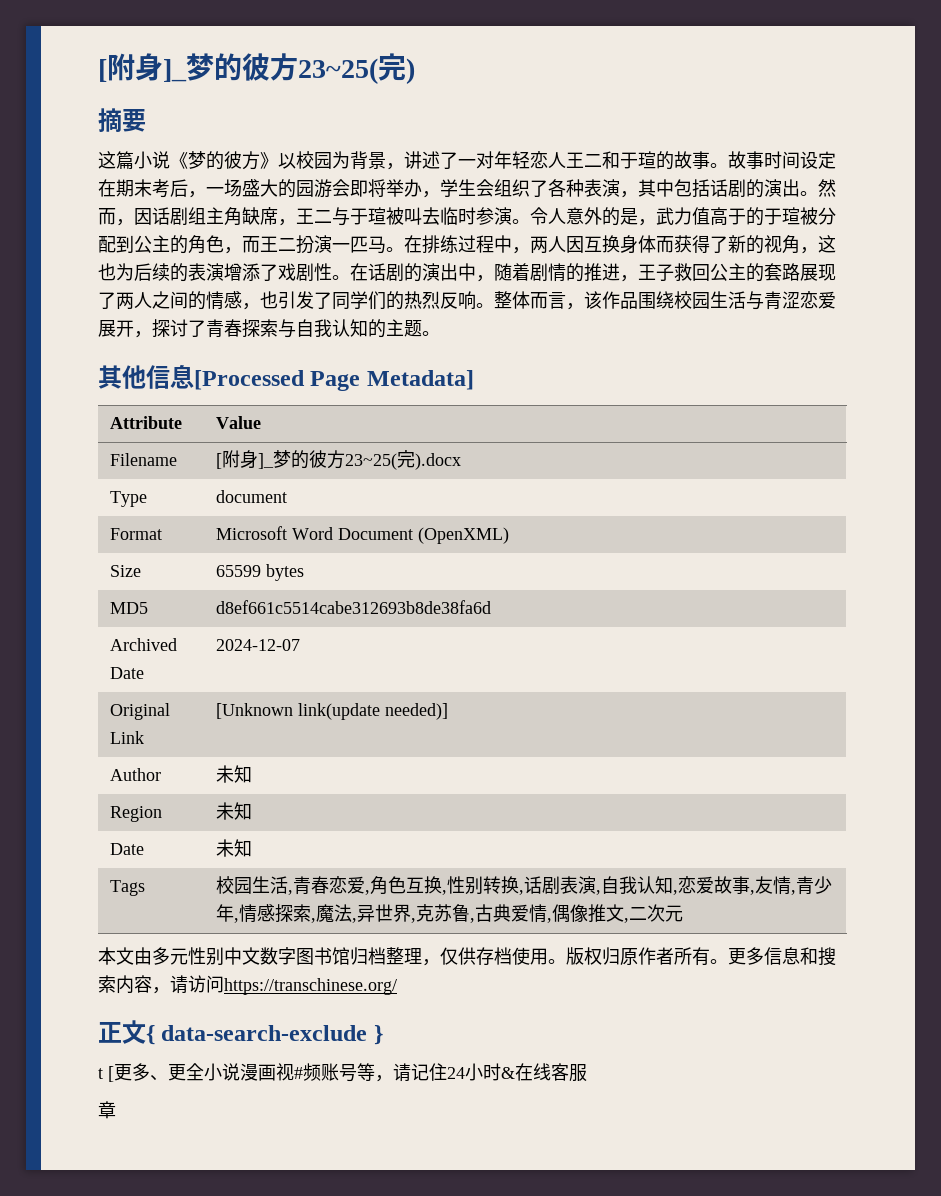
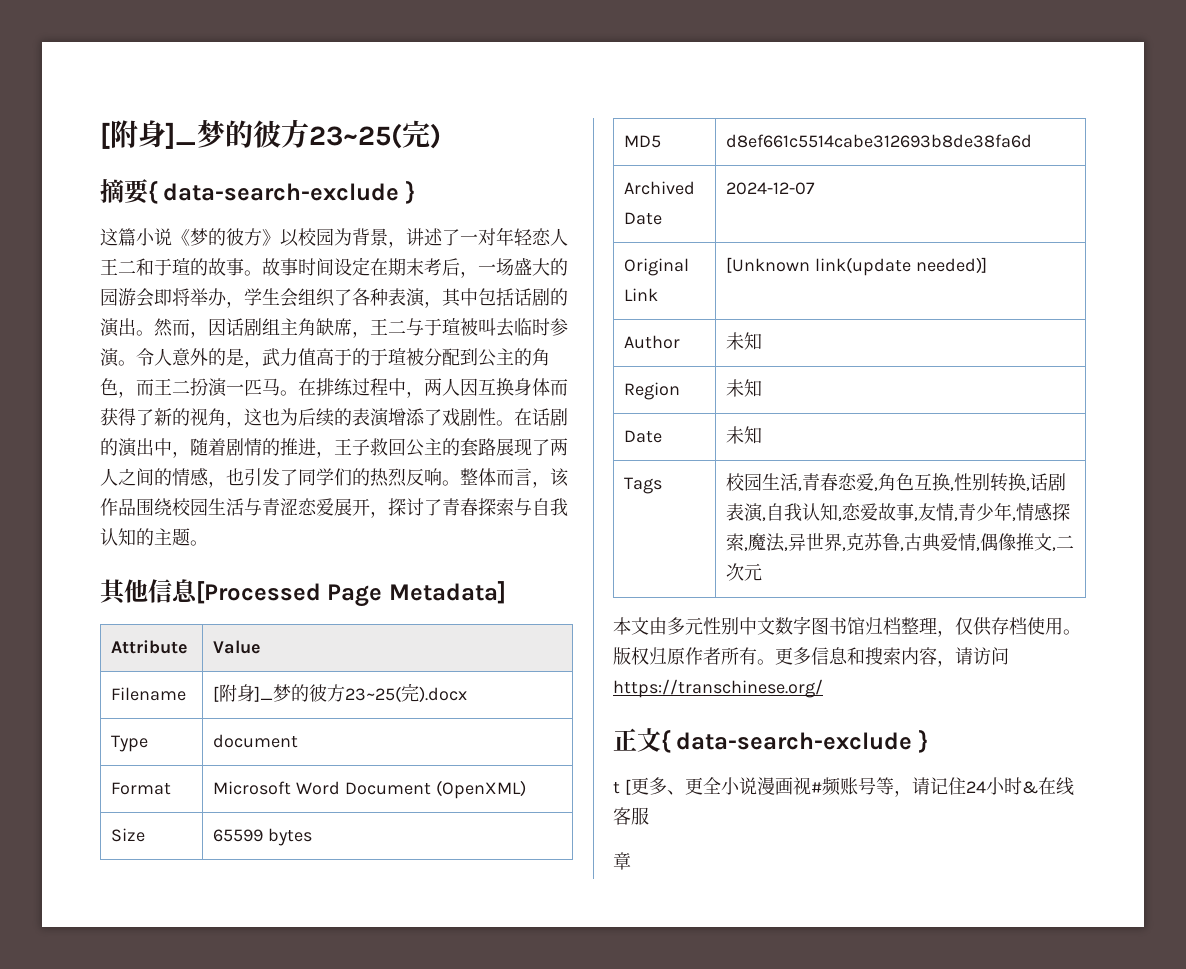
- 摘要
+ 摘要{ data-search-exclude }

